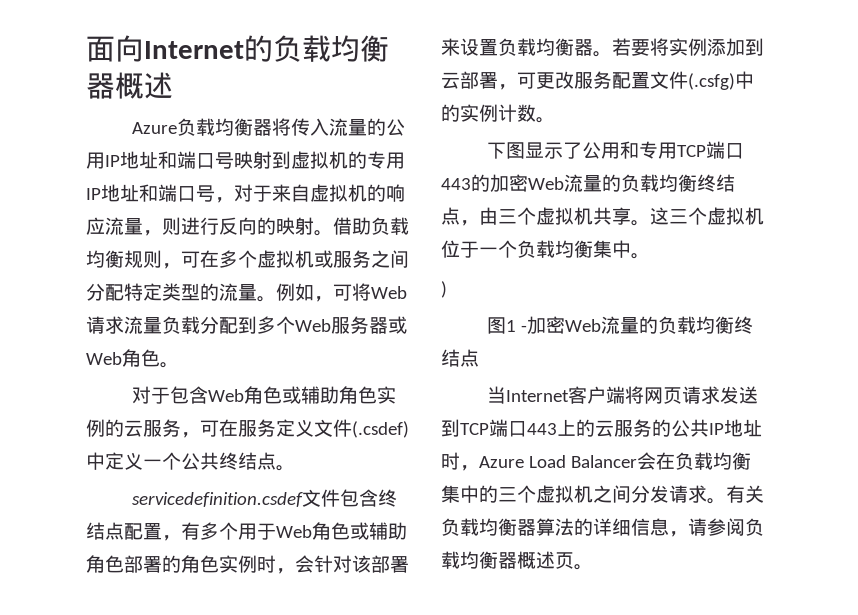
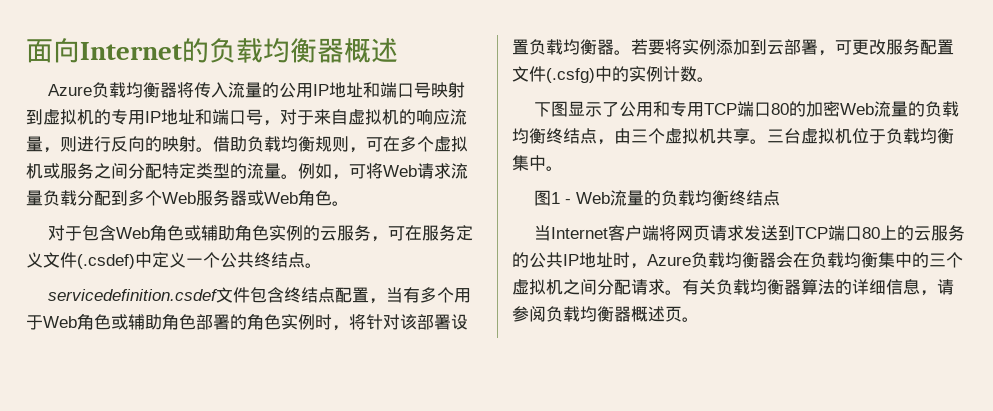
- servicedefinition.csdef文件包含终结点配置，有多个用于Web角色或辅助角色部署的角色实例时，会针对该部署来设置负载均衡器。
+ servicedefinition.csdef文件包含终结点配置，当有多个用于Web角色或辅助角色部署的角色实例时，将针对该部署设置负载均衡器。
- 下图显示了公用和专用TCP端口443的加密Web流量的负载均衡终结点，由三个虚拟机共享。
+ 下图显示了公用和专用TCP端口80的加密Web流量的负载均衡终结点，由三个虚拟机共享。
- 这三个虚拟机位于一个负载均衡集中。
+ 三台虚拟机位于负载均衡集中。
- )
- 图1 -加密Web流量的负载均衡终结点
+ 图1 - Web流量的负载均衡终结点
- 当Internet客户端将网页请求发送到TCP端口443上的云服务的公共IP地址时，Azure Load Balancer会在负载均衡集中的三个虚拟机之间分发请求。
+ 当Internet客户端将网页请求发送到TCP端口80上的云服务的公共IP地址时，Azure负载均衡器会在负载均衡集中的三个虚拟机之间分配请求。

